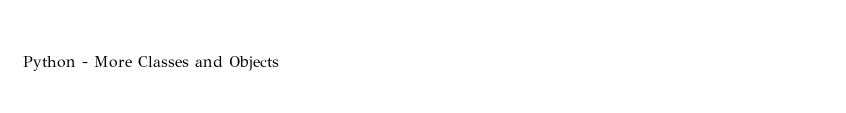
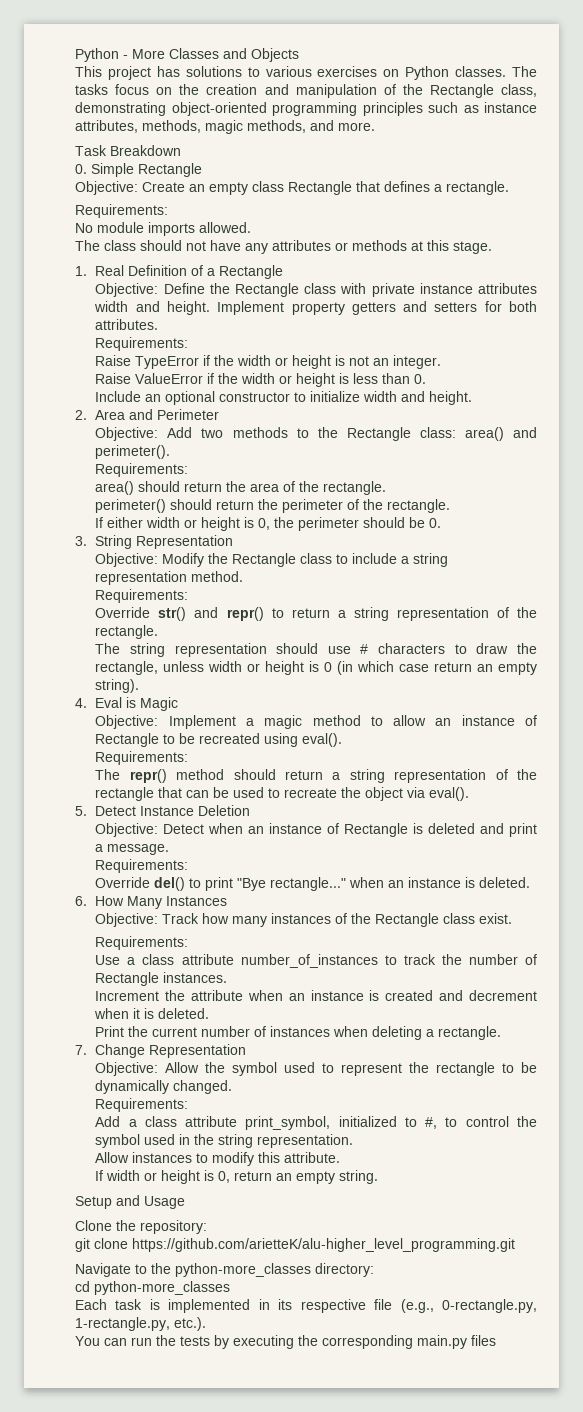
+ This project has solutions to various exercises on Python classes. The tasks focus on the creation and manipulation of the Rectangle class, demonstrating object-oriented programming principles such as instance attributes, methods, magic methods, and more.
+ Task Breakdown
+ 0. Simple Rectangle
+ Objective: Create an empty class Rectangle that defines a rectangle.
+ Requirements:
+ No module imports allowed.
+ The class should not have any attributes or methods at this stage.
+ 1. Real Definition of a Rectangle
+ Objective: Define the Rectangle class with private instance attributes width and height. Implement property getters and setters for both attributes.
+ Requirements:
+ Raise TypeError if the width or height is not an integer.
+ Raise ValueError if the width or height is less than 0.
+ Include an optional constructor to initialize width and height.
+ 2. Area and Perimeter
+ Objective: Add two methods to the Rectangle class: area() and perimeter().
+ Requirements:
+ area() should return the area of the rectangle.
+ perimeter() should return the perimeter of the rectangle.
+ If either width or height is 0, the perimeter should be 0.
+ 3. String Representation
+ Objective: Modify the Rectangle class to include a string representation method.
+ Requirements:
+ Override str() and repr() to return a string representation of the rectangle.
+ The string representation should use # characters to draw the rectangle, unless width or height is 0 (in which case return an empty string).
+ 4. Eval is Magic
+ Objective: Implement a magic method to allow an instance of Rectangle to be recreated using eval().
+ Requirements:
+ The repr() method should return a string representation of the rectangle that can be used to recreate the object via eval().
+ 5. Detect Instance Deletion
+ Objective: Detect when an instance of Rectangle is deleted and print a message.
+ Requirements:
+ Override del() to print "Bye rectangle..." when an instance is deleted.
+ 6. How Many Instances
+ Objective: Track how many instances of the Rectangle class exist.
+ Requirements:
+ Use a class attribute number_of_instances to track the number of Rectangle instances.
+ Increment the attribute when an instance is created and decrement when it is deleted.
+ Print the current number of instances when deleting a rectangle.
+ 7. Change Representation
+ Objective: Allow the symbol used to represent the rectangle to be dynamically changed.
+ Requirements:
+ Add a class attribute print_symbol, initialized to #, to control the symbol used in the string representation.
+ Allow instances to modify this attribute.
+ If width or height is 0, return an empty string.
+ Setup and Usage
+ Clone the repository:
+ git clone https://github.com/arietteK/alu-higher_level_programming.git
+ Navigate to the python-more_classes directory:
+ cd python-more_classes
+ Each task is implemented in its respective file (e.g., 0-rectangle.py, 1-rectangle.py, etc.).
+ You can run the tests by executing the corresponding main.py files

